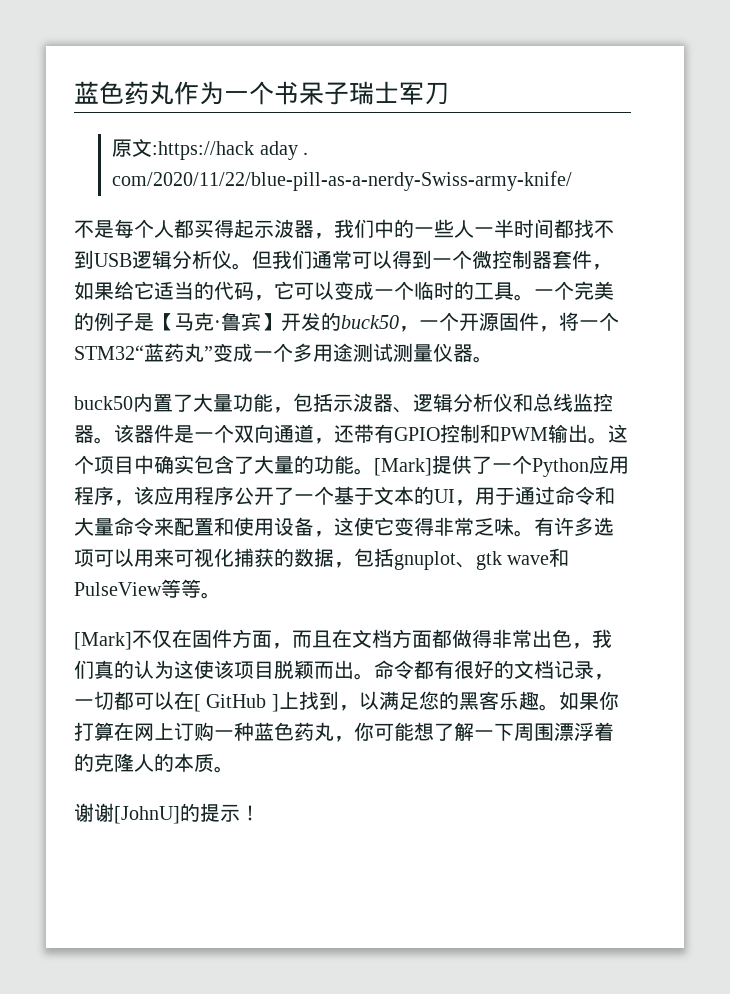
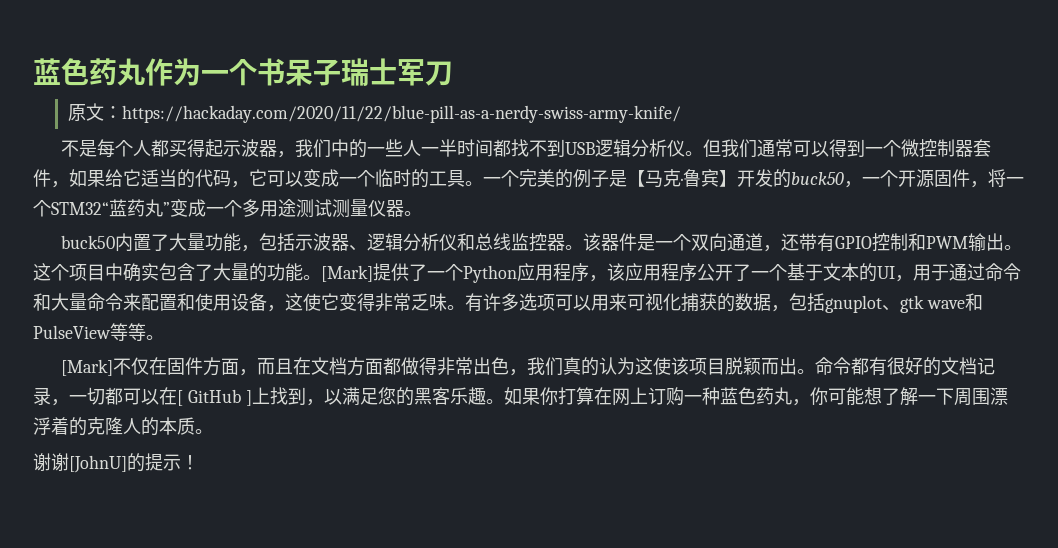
- 原文:https://hack aday . com/2020/11/22/blue-pill-as-a-nerdy-Swiss-army-knife/
+ 原文：https://hackaday.com/2020/11/22/blue-pill-as-a-nerdy-swiss-army-knife/

